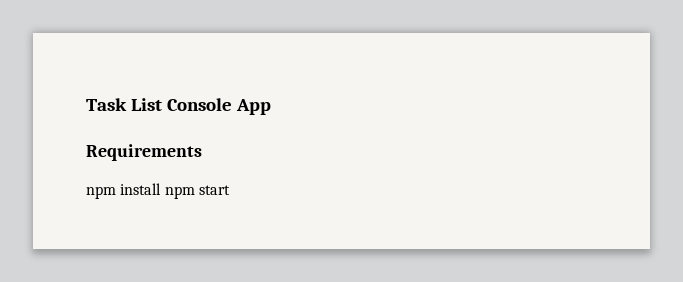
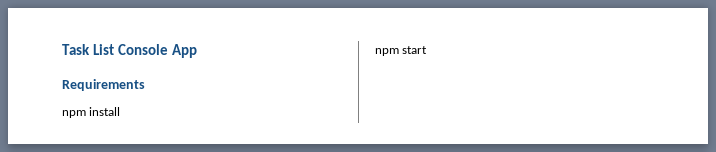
- npm install npm start
+ npm install
+ npm start

